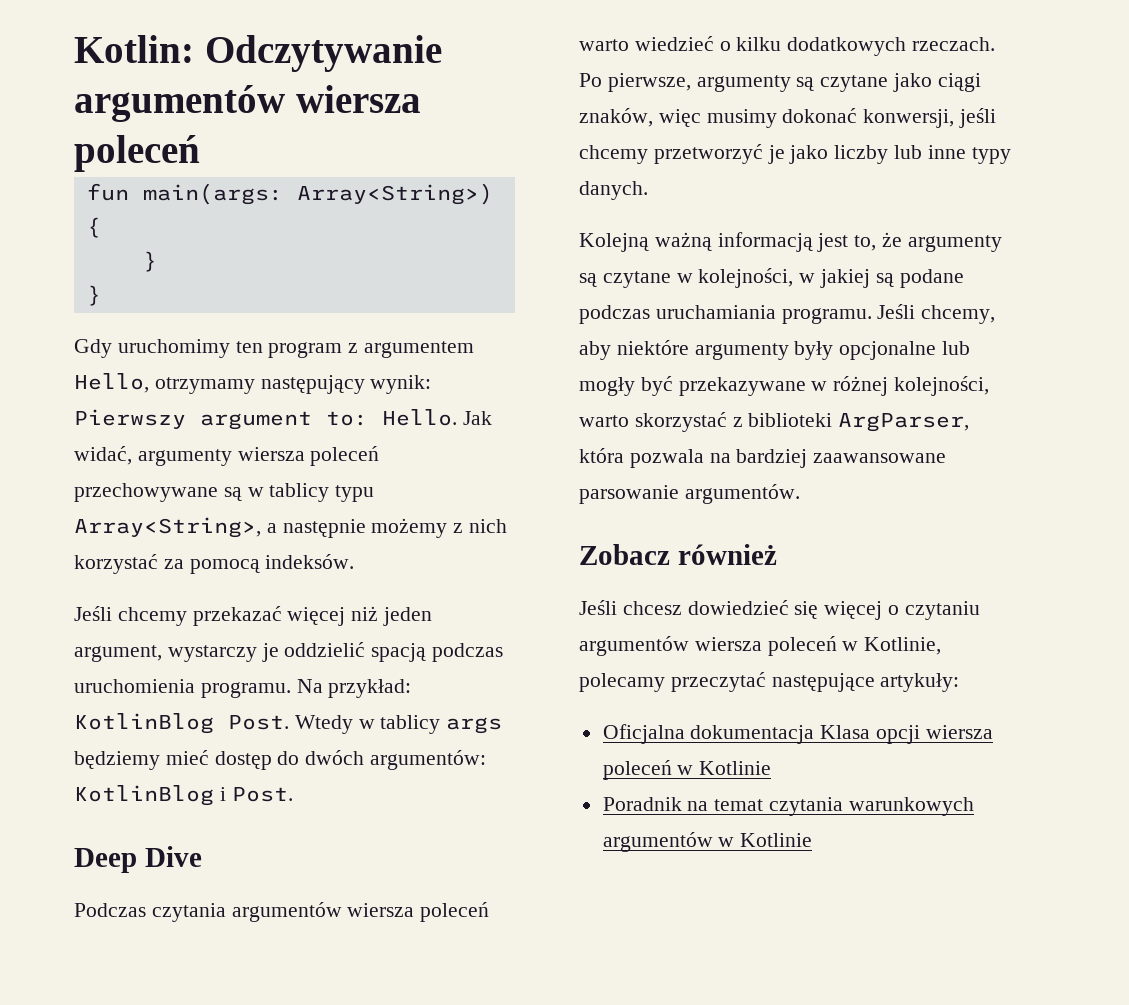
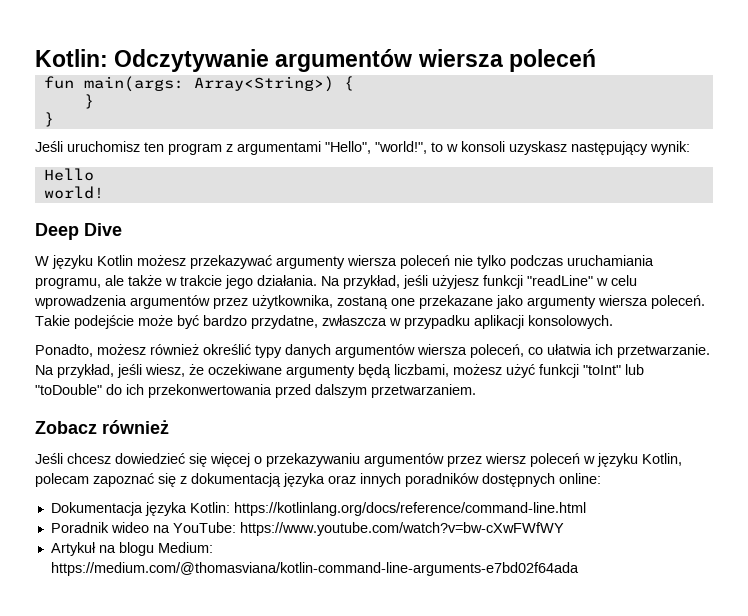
- Gdy uruchomimy ten program z argumentem Hello, otrzymamy następujący wynik: Pierwszy argument to: Hello. Jak widać, argumenty wiersza poleceń przechowywane są w tablicy typu Array<String>, a następnie możemy z nich korzystać za pomocą indeksów.
- Jeśli chcemy przekazać więcej niż jeden argument, wystarczy je oddzielić spacją podczas uruchomienia programu. Na przykład: KotlinBlog Post. Wtedy w tablicy args będziemy mieć dostęp do dwóch argumentów: KotlinBlog i Post.
+ Jeśli uruchomisz ten program z argumentami "Hello", "world!", to w konsoli uzyskasz następujący wynik:
+ Hello
+ world!
  Deep Dive
- Podczas czytania argumentów wiersza poleceń warto wiedzieć o kilku dodatkowych rzeczach. Po pierwsze, argumenty są czytane jako ciągi znaków, więc musimy dokonać konwersji, jeśli chcemy przetworzyć je jako liczby lub inne typy danych.
- Kolejną ważną informacją jest to, że argumenty są czytane w kolejności, w jakiej są podane podczas uruchamiania programu. Jeśli chcemy, aby niektóre argumenty były opcjonalne lub mogły być przekazywane w różnej kolejności, warto skorzystać z biblioteki ArgParser, która pozwala na bardziej zaawansowane parsowanie argumentów.
+ W języku Kotlin możesz przekazywać argumenty wiersza poleceń nie tylko podczas uruchamiania programu, ale także w trakcie jego działania. Na przykład, jeśli użyjesz funkcji "readLine" w celu wprowadzenia argumentów przez użytkownika, zostaną one przekazane jako argumenty wiersza poleceń. Takie podejście może być bardzo przydatne, zwłaszcza w przypadku aplikacji konsolowych.
+ Ponadto, możesz również określić typy danych argumentów wiersza poleceń, co ułatwia ich przetwarzanie. Na przykład, jeśli wiesz, że oczekiwane argumenty będą liczbami, możesz użyć funkcji "toInt" lub "toDouble" do ich przekonwertowania przed dalszym przetwarzaniem.
- Jeśli chcesz dowiedzieć się więcej o czytaniu argumentów wiersza poleceń w Kotlinie, polecamy przeczytać następujące artykuły:
- Oficjalna dokumentacja Klasa opcji wiersza poleceń w Kotlinie
- Poradnik na temat czytania warunkowych argumentów w Kotlinie
+ Jeśli chcesz dowiedzieć się więcej o przekazywaniu argumentów przez wiersz poleceń w języku Kotlin, polecam zapoznać się z dokumentacją języka oraz innych poradników dostępnych online:
+ Dokumentacja języka Kotlin: https://kotlinlang.org/docs/reference/command-line.html
+ Poradnik wideo na YouTube: https://www.youtube.com/watch?v=bw-cXwFWfWY
+ Artykuł na blogu Medium: https://medium.com/@thomasviana/kotlin-command-line-arguments-e7bd02f64ada

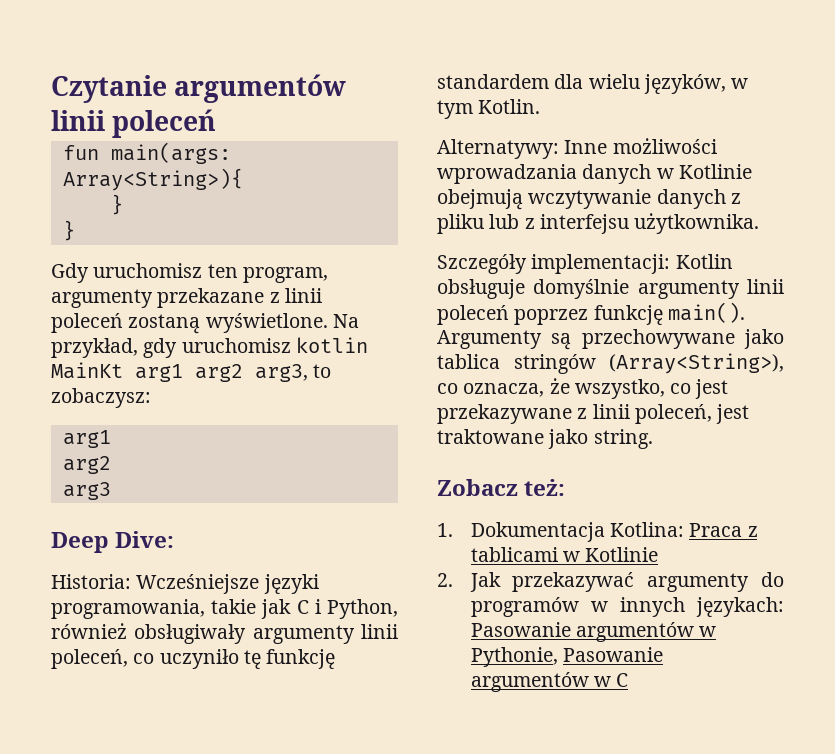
- Kotlin: Odczytywanie argumentów wiersza poleceń
+ Czytanie argumentów linii poleceń
- fun main(args: Array<String>) {
+ fun main(args: Array<String>){
- Jeśli uruchomisz ten program z argumentami "Hello", "world!", to w konsoli uzyskasz następujący wynik:
- Hello
- world!
- Deep Dive
- W języku Kotlin możesz przekazywać argumenty wiersza poleceń nie tylko podczas uruchamiania programu, ale także w trakcie jego działania. Na przykład, jeśli użyjesz funkcji "readLine" w celu wprowadzenia argumentów przez użytkownika, zostaną one przekazane jako argumenty wiersza poleceń. Takie podejście może być bardzo przydatne, zwłaszcza w przypadku aplikacji konsolowych.
- Ponadto, możesz również określić typy danych argumentów wiersza poleceń, co ułatwia ich przetwarzanie. Na przykład, jeśli wiesz, że oczekiwane argumenty będą liczbami, możesz użyć funkcji "toInt" lub "toDouble" do ich przekonwertowania przed dalszym przetwarzaniem.
- Zobacz również
- Jeśli chcesz dowiedzieć się więcej o przekazywaniu argumentów przez wiersz poleceń w języku Kotlin, polecam zapoznać się z dokumentacją języka oraz innych poradników dostępnych online:
- Dokumentacja języka Kotlin: https://kotlinlang.org/docs/reference/command-line.html
- Poradnik wideo na YouTube: https://www.youtube.com/watch?v=bw-cXwFWfWY
- Artykuł na blogu Medium: https://medium.com/@thomasviana/kotlin-command-line-arguments-e7bd02f64ada
+ Gdy uruchomisz ten program, argumenty przekazane z linii poleceń zostaną wyświetlone. Na przykład, gdy uruchomisz kotlin MainKt arg1 arg2 arg3, to zobaczysz:
+ arg1
+ arg2
+ arg3
+ Deep Dive:
+ Historia: Wcześniejsze języki programowania, takie jak C i Python, również obsługiwały argumenty linii poleceń, co uczyniło tę funkcję standardem dla wielu języków, w tym Kotlin.
+ Alternatywy: Inne możliwości wprowadzania danych w Kotlinie obejmują wczytywanie danych z pliku lub z interfejsu użytkownika.
+ Szczegóły implementacji: Kotlin obsługuje domyślnie argumenty linii poleceń poprzez funkcję main(). Argumenty są przechowywane jako tablica stringów (Array<String>), co oznacza, że wszystko, co jest przekazywane z linii poleceń, jest traktowane jako string.
+ Zobacz też:
+ 1. Dokumentacja Kotlina: Praca z tablicami w Kotlinie
+ 2. Jak przekazywać argumenty do programów w innych językach: Pasowanie argumentów w Pythonie, Pasowanie argumentów w C

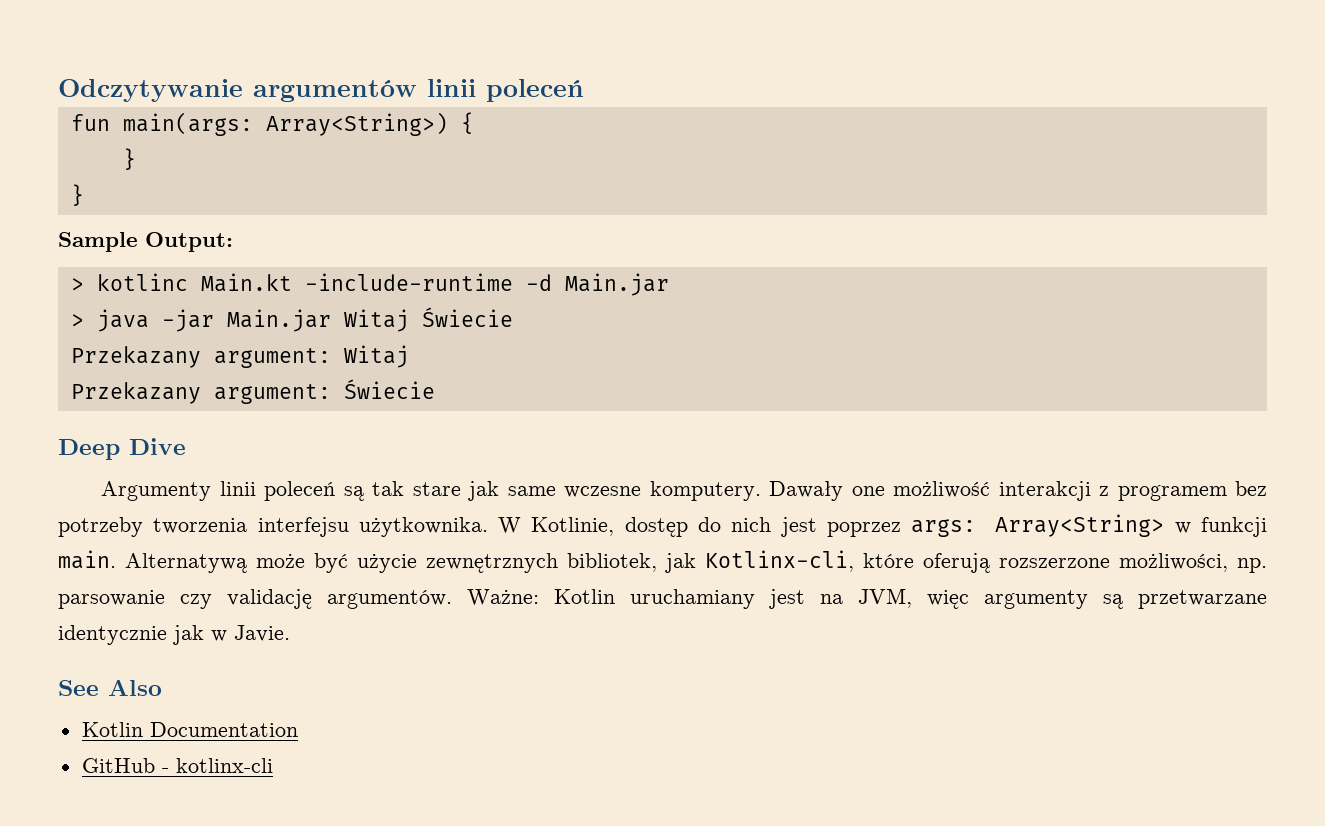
- Czytanie argumentów linii poleceń
+ Odczytywanie argumentów linii poleceń
- fun main(args: Array<String>){
+ fun main(args: Array<String>) {
- Gdy uruchomisz ten program, argumenty przekazane z linii poleceń zostaną wyświetlone. Na przykład, gdy uruchomisz kotlin MainKt arg1 arg2 arg3, to zobaczysz:
- arg1
- arg2
- arg3
- Deep Dive:
- Historia: Wcześniejsze języki programowania, takie jak C i Python, również obsługiwały argumenty linii poleceń, co uczyniło tę funkcję standardem dla wielu języków, w tym Kotlin.
- Alternatywy: Inne możliwości wprowadzania danych w Kotlinie obejmują wczytywanie danych z pliku lub z interfejsu użytkownika.
- Szczegóły implementacji: Kotlin obsługuje domyślnie argumenty linii poleceń poprzez funkcję main(). Argumenty są przechowywane jako tablica stringów (Array<String>), co oznacza, że wszystko, co jest przekazywane z linii poleceń, jest traktowane jako string.
- Zobacz też:
- 1. Dokumentacja Kotlina: Praca z tablicami w Kotlinie
- 2. Jak przekazywać argumenty do programów w innych językach: Pasowanie argumentów w Pythonie, Pasowanie argumentów w C
+ Sample Output:
+ > kotlinc Main.kt -include-runtime -d Main.jar
+ > java -jar Main.jar Witaj Świecie
+ Przekazany argument: Witaj
+ Przekazany argument: Świecie
+ Deep Dive
+ Argumenty linii poleceń są tak stare jak same wczesne komputery. Dawały one możliwość interakcji z programem bez potrzeby tworzenia interfejsu użytkownika. W Kotlinie, dostęp do nich jest poprzez args: Array<String> w funkcji main. Alternatywą może być użycie zewnętrznych bibliotek, jak Kotlinx-cli, które oferują rozszerzone możliwości, np. parsowanie czy validację argumentów. Ważne: Kotlin uruchamiany jest na JVM, więc argumenty są przetwarzane identycznie jak w Javie.
+ See Also
+ Kotlin Documentation
+ GitHub - kotlinx-cli

